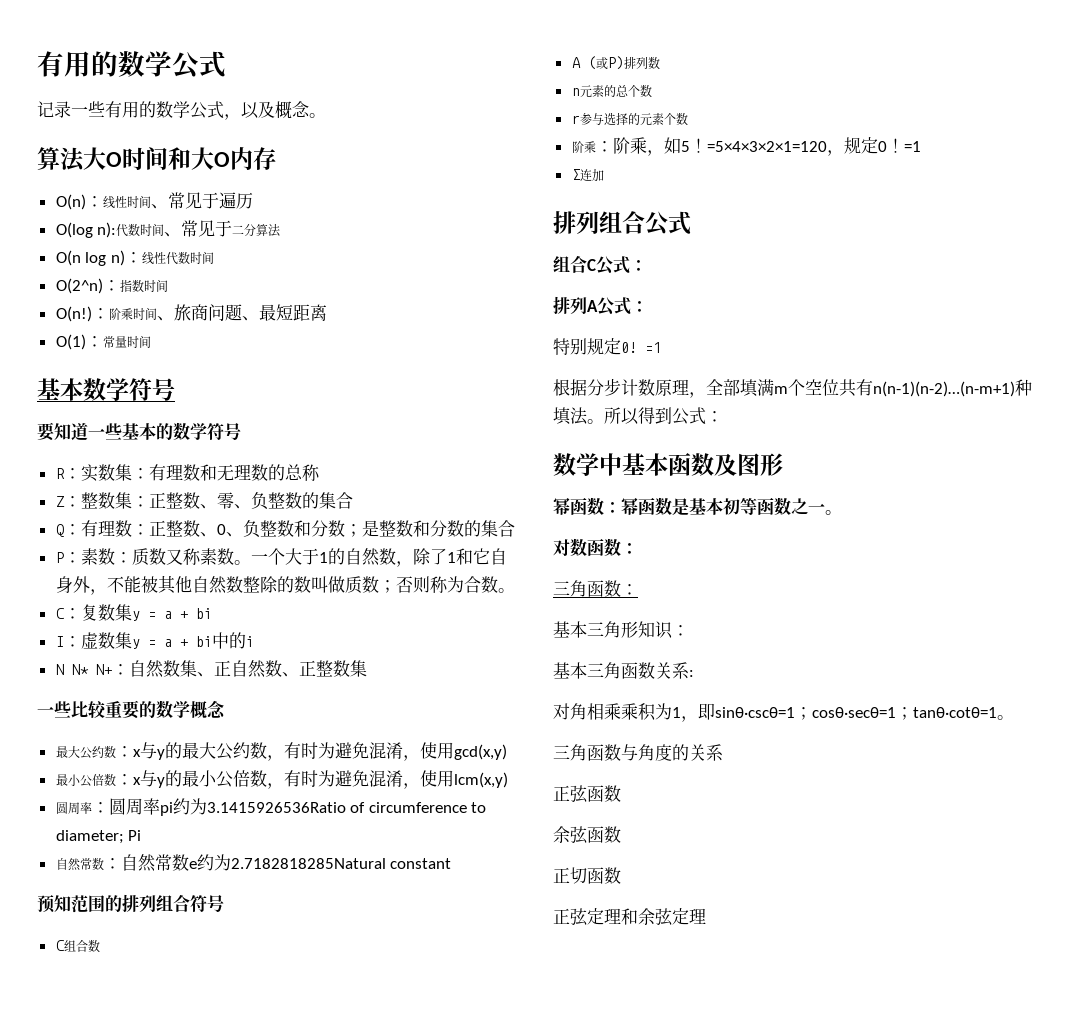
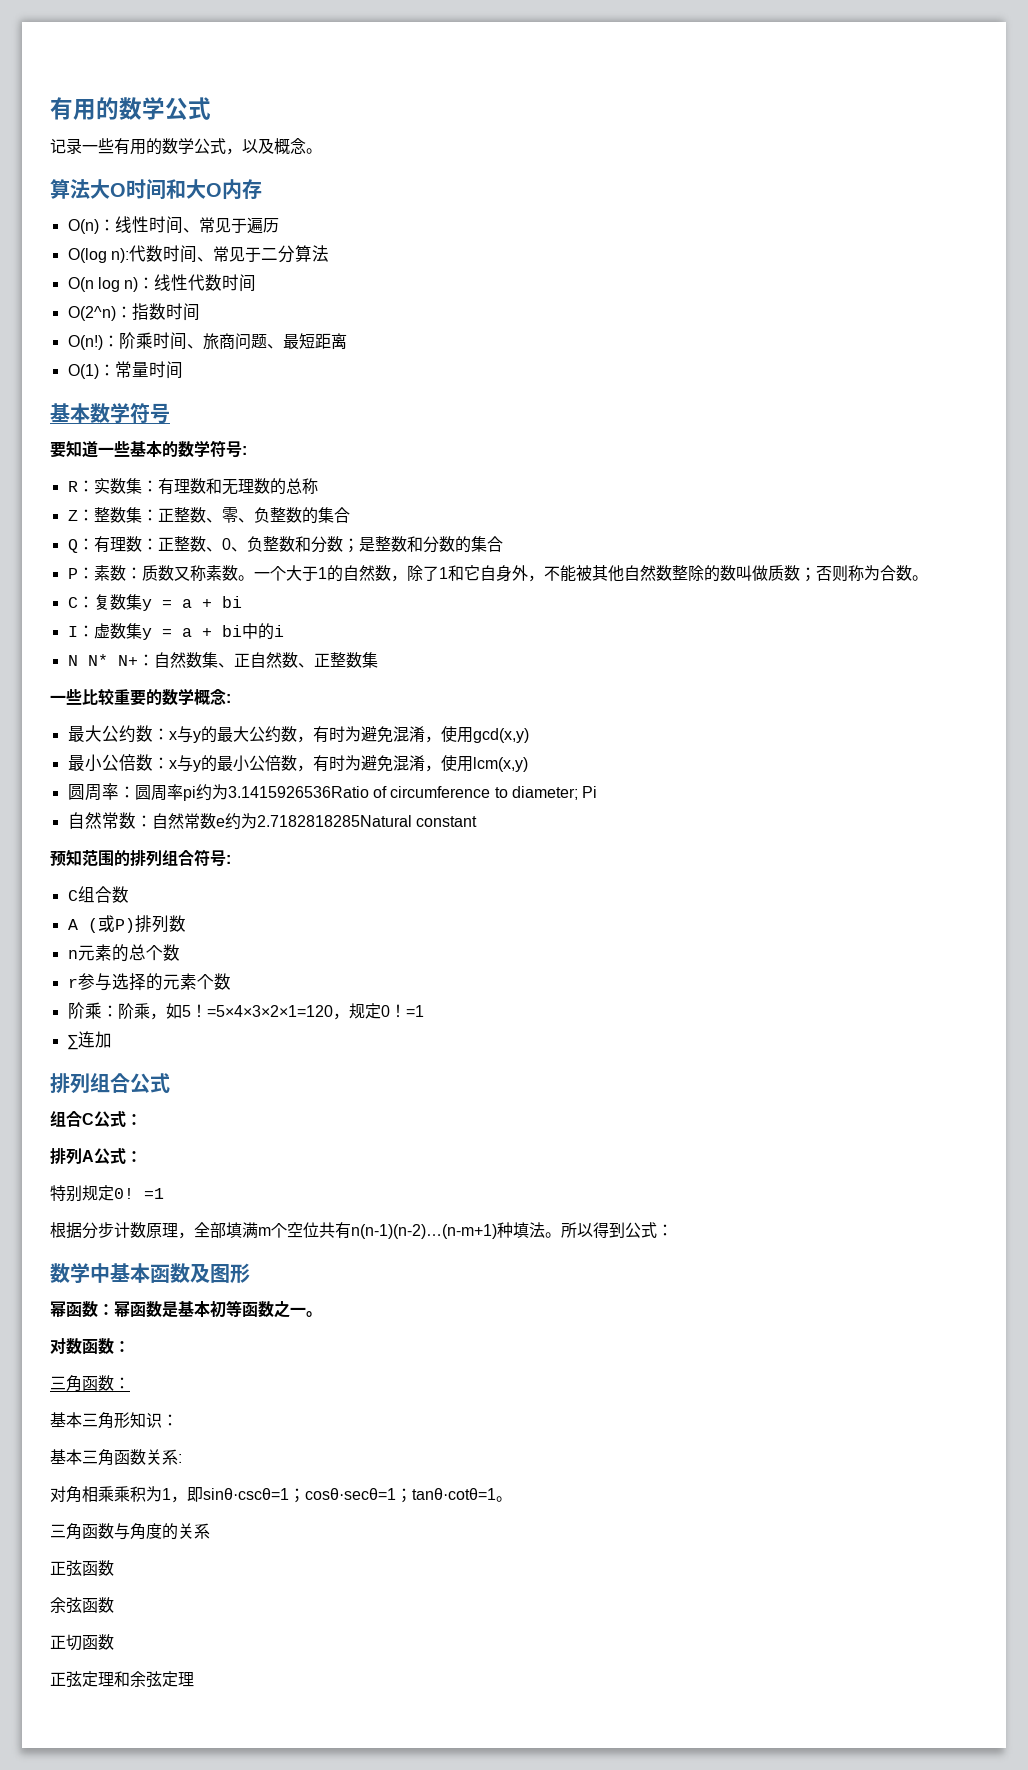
- 要知道一些基本的数学符号
+ 要知道一些基本的数学符号:
- 一些比较重要的数学概念
+ 一些比较重要的数学概念:
- 预知范围的排列组合符号
+ 预知范围的排列组合符号:

